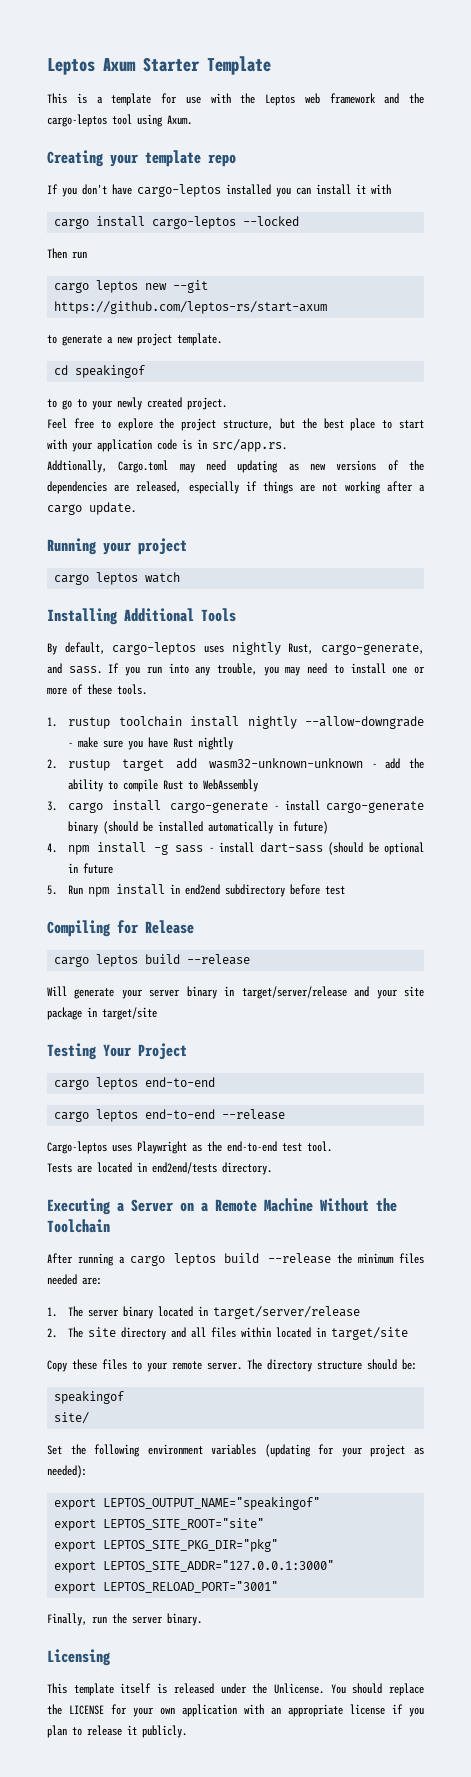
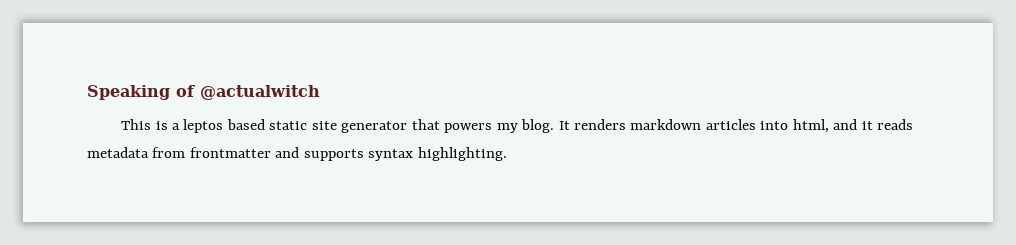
- Leptos Axum Starter Template
+ Speaking of @actualwitch
- This is a template for use with the Leptos web framework and the cargo-leptos tool using Axum.
- Creating your template repo
- If you don't have cargo-leptos installed you can install it with
- cargo install cargo-leptos --locked
- Then run
- cargo leptos new --git https://github.com/leptos-rs/start-axum
- to generate a new project template.
- cd speakingof
- to go to your newly created project.
- Feel free to explore the project structure, but the best place to start with your application code is in src/app.rs.
- Addtionally, Cargo.toml may need updating as new versions of the dependencies are released, especially if things are not working after a cargo update.
- Running your project
- cargo leptos watch
- Installing Additional Tools
- By default, cargo-leptos uses nightly Rust, cargo-generate, and sass. If you run into any trouble, you may need to install one or more of these tools.
- 1. rustup toolchain install nightly --allow-downgrade - make sure you have Rust nightly
- 2. rustup target add wasm32-unknown-unknown - add the ability to compile Rust to WebAssembly
- 3. cargo install cargo-generate - install cargo-generate binary (should be installed automatically in future)
- 4. npm install -g sass - install dart-sass (should be optional in future
- 5. Run npm install in end2end subdirectory before test
- Compiling for Release
- cargo leptos build --release
- Will generate your server binary in target/server/release and your site package in target/site
- Testing Your Project
- cargo leptos end-to-end
- cargo leptos end-to-end --release
- Cargo-leptos uses Playwright as the end-to-end test tool.
- Tests are located in end2end/tests directory.
- Executing a Server on a Remote Machine Without the Toolchain
- After running a cargo leptos build --release the minimum files needed are:
- 1. The server binary located in target/server/release
- 2. The site directory and all files within located in target/site
- Copy these files to your remote server. The directory structure should be:
- speakingof
- site/
- Set the following environment variables (updating for your project as needed):
- export LEPTOS_OUTPUT_NAME="speakingof"
- export LEPTOS_SITE_ROOT="site"
- export LEPTOS_SITE_PKG_DIR="pkg"
- export LEPTOS_SITE_ADDR="127.0.0.1:3000"
- export LEPTOS_RELOAD_PORT="3001"
- Finally, run the server binary.
- Licensing
- This template itself is released under the Unlicense. You should replace the LICENSE for your own application with an appropriate license if you plan to release it publicly.
+ This is a leptos based static site generator that powers my blog. It renders markdown articles into html, and it reads metadata from frontmatter and supports syntax highlighting.

